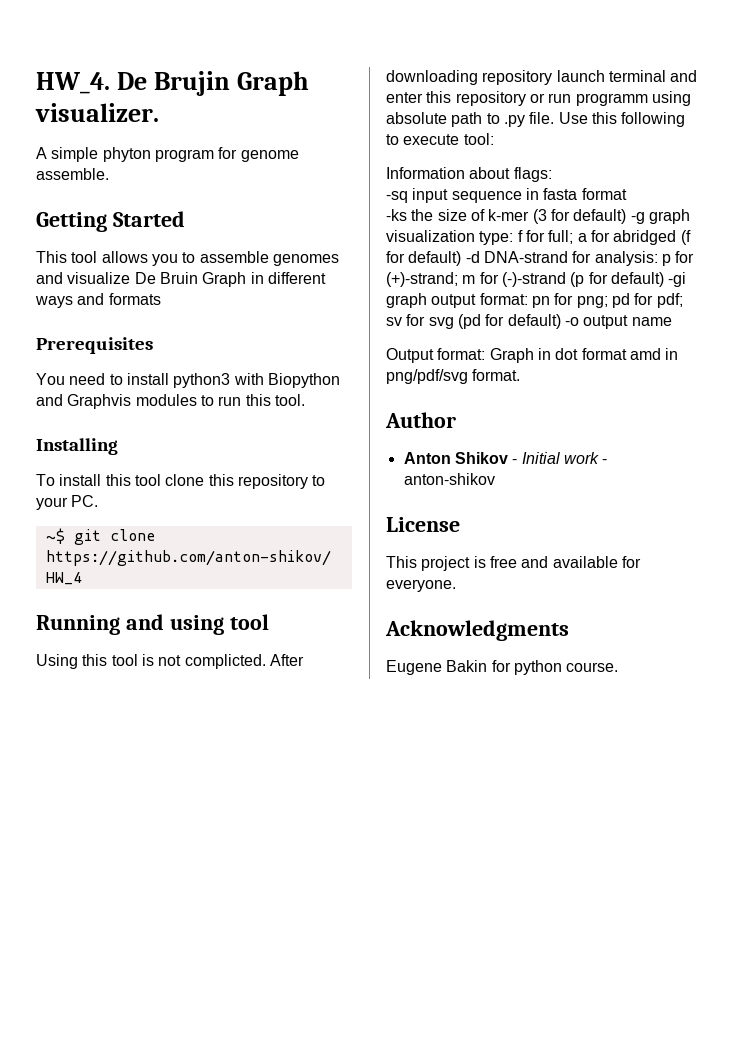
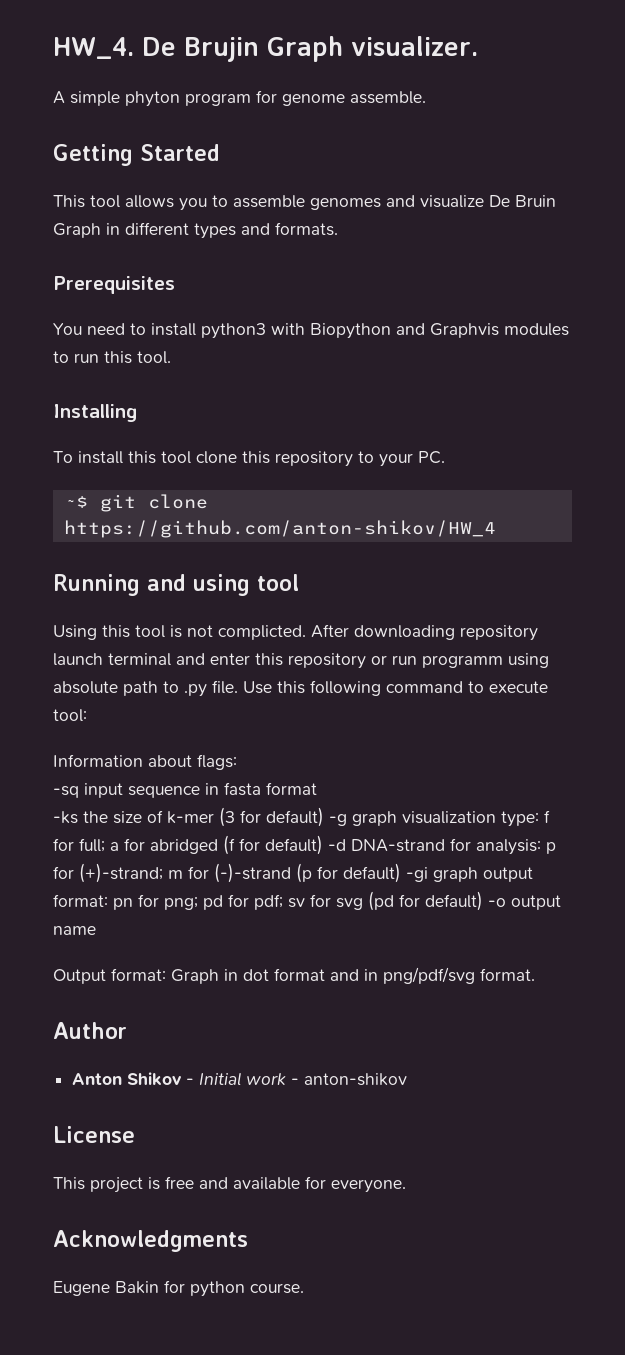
- This tool allows you to assemble genomes and visualize De Bruin Graph in different ways and formats
+ This tool allows you to assemble genomes and visualize De Bruin Graph in different types and formats.
- Use this following to execute tool:
+ Use this following command to execute tool:
- Output format: Graph in dot format amd in png/pdf/svg format.
+ Output format: Graph in dot format and in png/pdf/svg format.

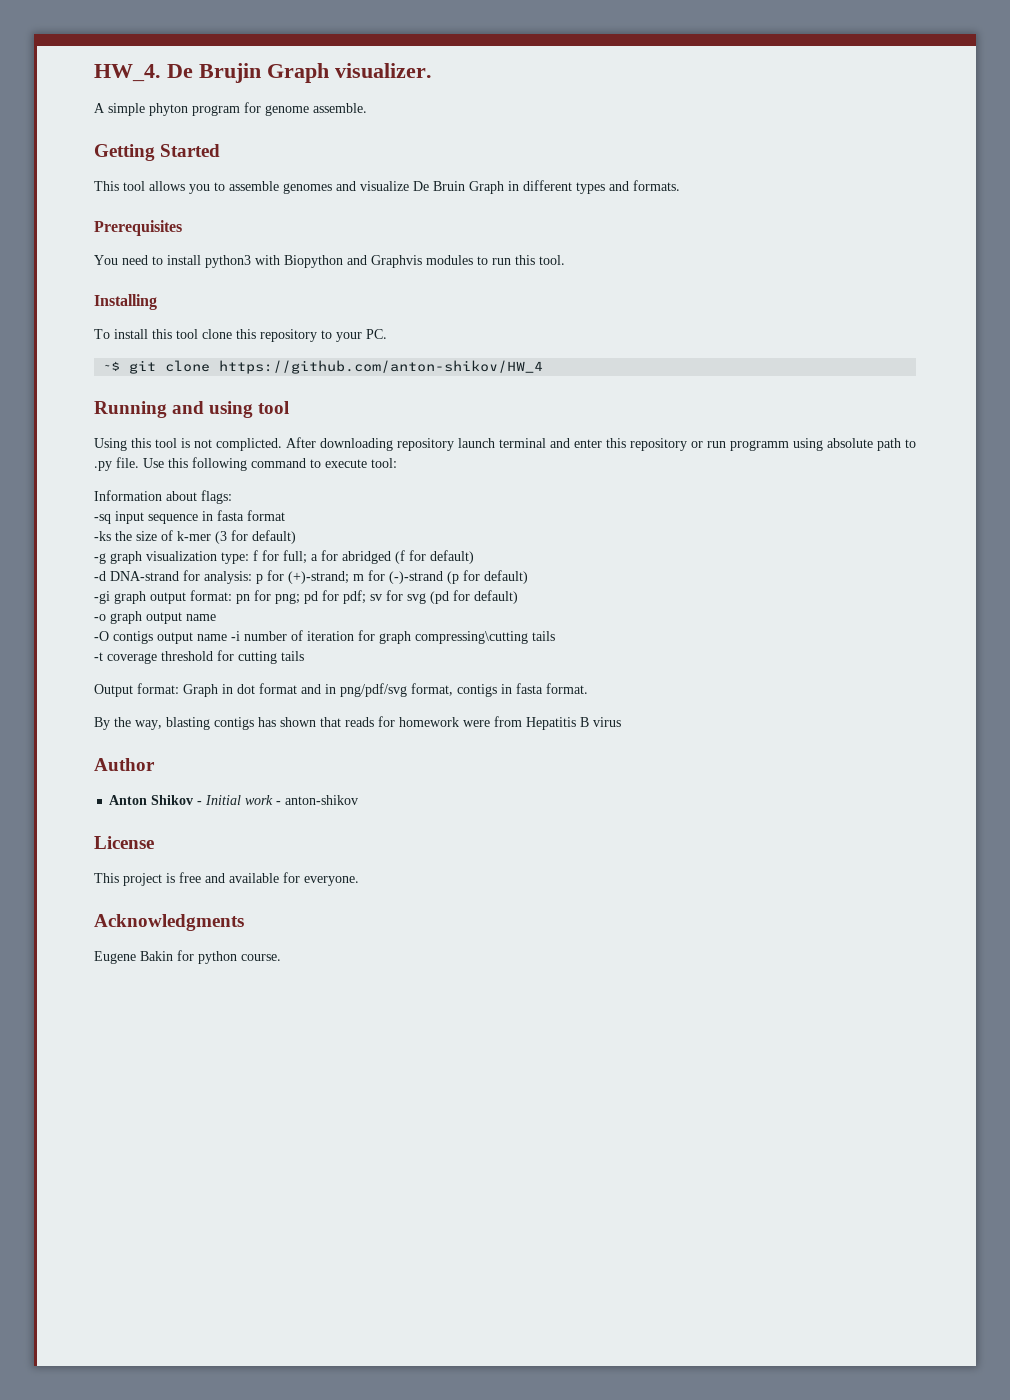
- -ks the size of k-mer (3 for default) -g graph visualization type: f for full; a for abridged (f for default) -d DNA-strand for analysis: p for (+)-strand; m for (-)-strand (p for default) -gi graph output format: pn for png; pd for pdf; sv for svg (pd for default) -o output name
+ -ks the size of k-mer (3 for default)
+ -g graph visualization type: f for full; a for abridged (f for default)
+ -d DNA-strand for analysis: p for (+)-strand; m for (-)-strand (p for default)
+ -gi graph output format: pn for png; pd for pdf; sv for svg (pd for default)
+ -o graph output name
+ -O contigs output name -i number of iteration for graph compressing\cutting tails
+ -t coverage threshold for cutting tails
- Output format: Graph in dot format and in png/pdf/svg format.
+ Output format: Graph in dot format and in png/pdf/svg format, contigs in fasta format.
+ By the way, blasting contigs has shown that reads for homework were from Hepatitis B virus

